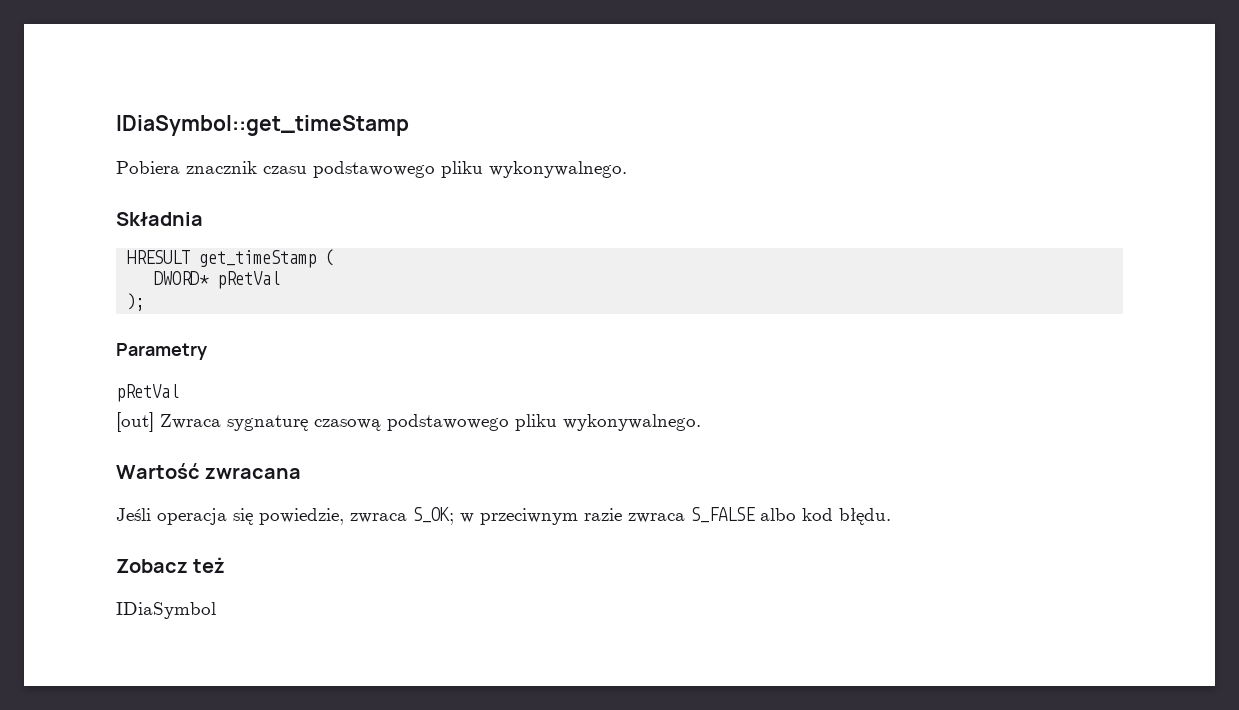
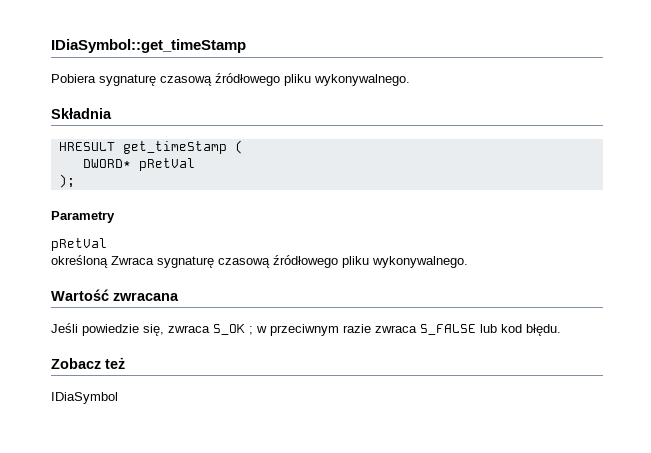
- Pobiera znacznik czasu podstawowego pliku wykonywalnego.
+ Pobiera sygnaturę czasową źródłowego pliku wykonywalnego.
- [out] Zwraca sygnaturę czasową podstawowego pliku wykonywalnego.
+ określoną Zwraca sygnaturę czasową źródłowego pliku wykonywalnego.
- Jeśli operacja się powiedzie, zwraca S_OK; w przeciwnym razie zwraca S_FALSE albo kod błędu.
+ Jeśli powiedzie się, zwraca S_OK ; w przeciwnym razie zwraca S_FALSE lub kod błędu.

